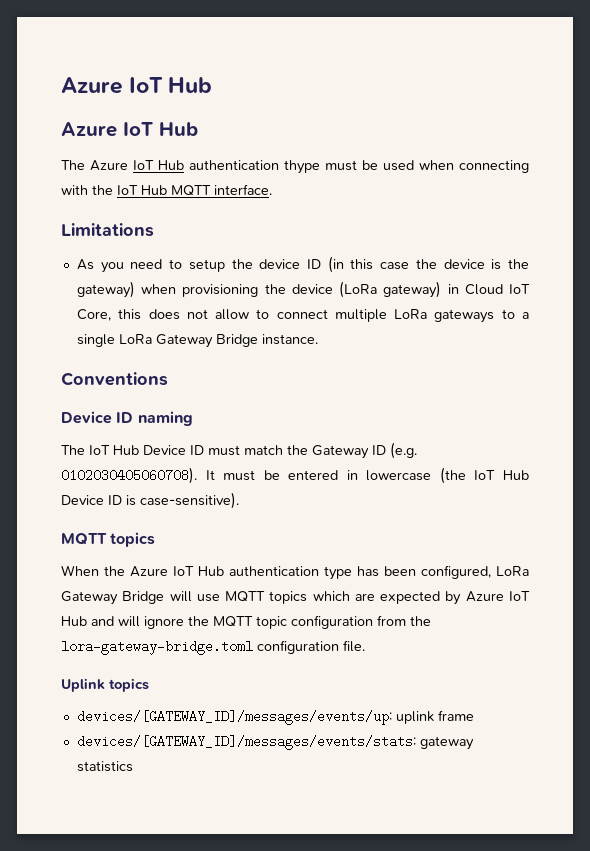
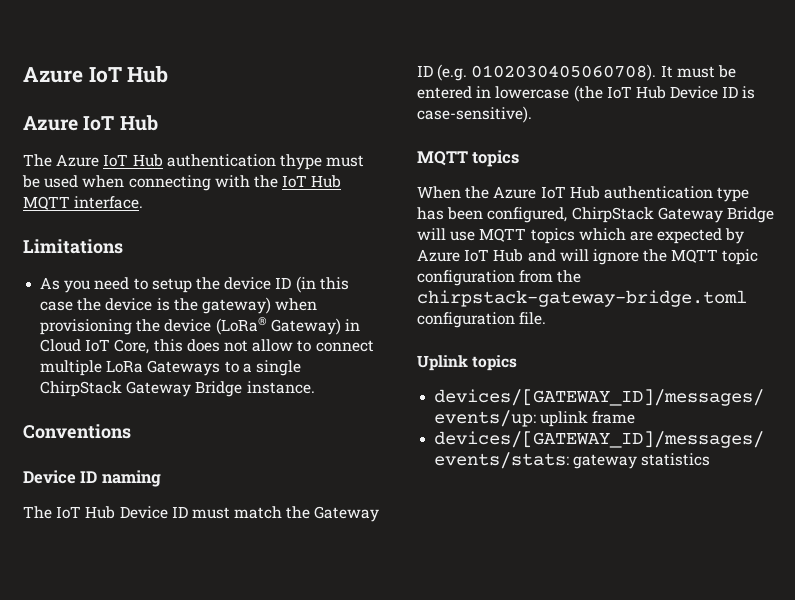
- As you need to setup the device ID (in this case the device is the gateway) when provisioning the device (LoRa gateway) in Cloud IoT Core, this does not allow to connect multiple LoRa gateways to a single LoRa Gateway Bridge instance.
+ As you need to setup the device ID (in this case the device is the gateway) when provisioning the device (LoRa® Gateway) in Cloud IoT Core, this does not allow to connect multiple LoRa Gateways to a single ChirpStack Gateway Bridge instance.
- When the Azure IoT Hub authentication type has been configured, LoRa Gateway Bridge will use MQTT topics which are expected by Azure IoT Hub and will ignore the MQTT topic configuration from the lora-gateway-bridge.toml configuration file.
+ When the Azure IoT Hub authentication type has been configured, ChirpStack Gateway Bridge will use MQTT topics which are expected by Azure IoT Hub and will ignore the MQTT topic configuration from the chirpstack-gateway-bridge.toml configuration file.

